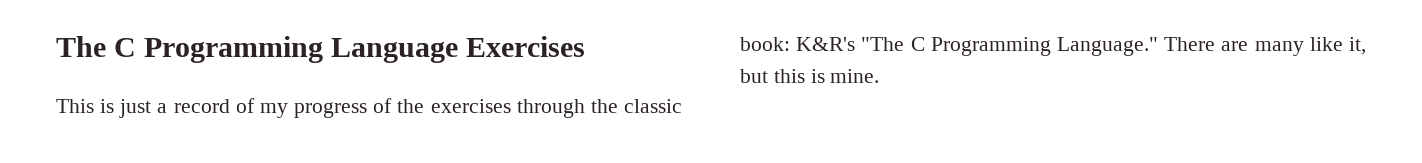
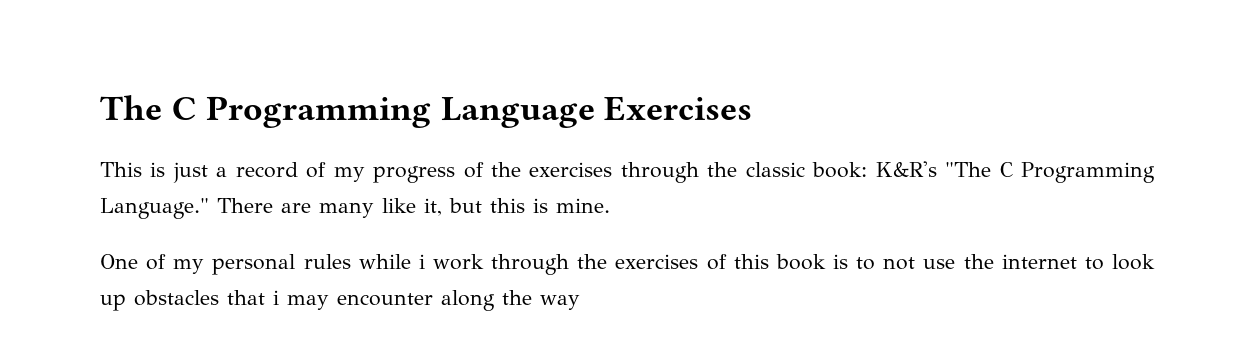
+ One of my personal rules while i work through the exercises of this book is to not use the internet to look up obstacles that i may encounter along the way

